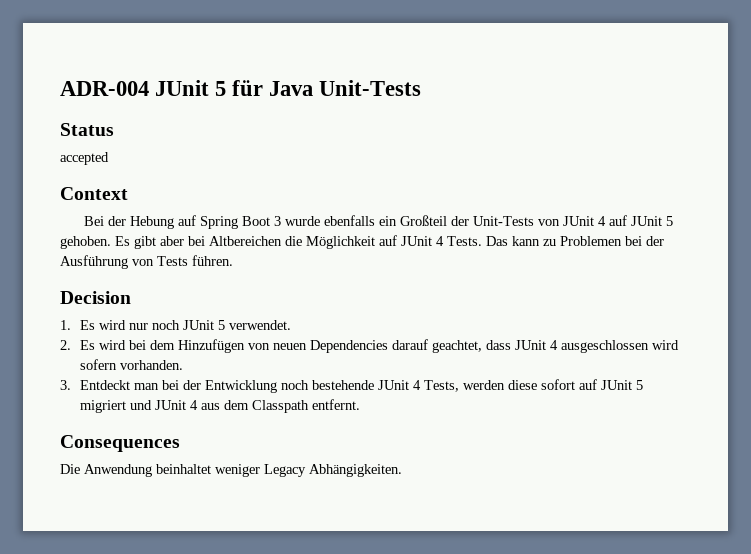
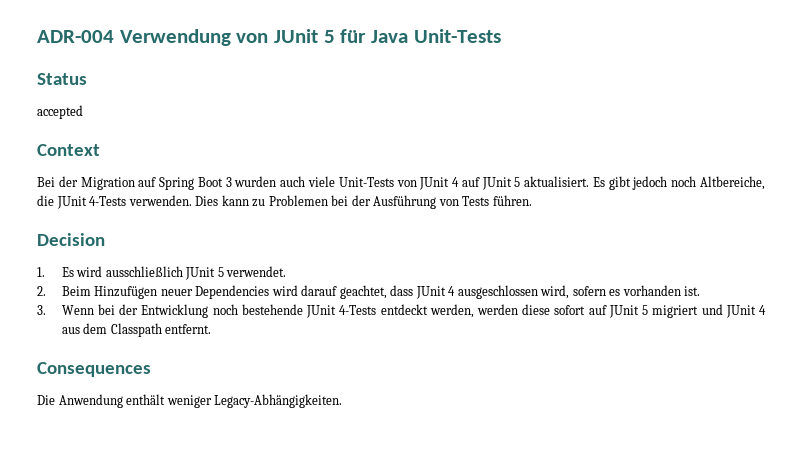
- ADR-004 JUnit 5 für Java Unit-Tests
+ ADR-004 Verwendung von JUnit 5 für Java Unit-Tests
- Bei der Hebung auf Spring Boot 3 wurde ebenfalls ein Großteil der Unit-Tests von JUnit 4 auf JUnit 5 gehoben.
+ Bei der Migration auf Spring Boot 3 wurden auch viele Unit-Tests von JUnit 4 auf JUnit 5 aktualisiert.
- Es gibt aber bei Altbereichen die Möglichkeit auf JUnit 4 Tests. Das kann zu Problemen bei der Ausführung von Tests führen.
+ Es gibt jedoch noch Altbereiche, die JUnit 4-Tests verwenden. Dies kann zu Problemen bei der Ausführung von Tests führen.
- 1. Es wird nur noch JUnit 5 verwendet.
+ 1. Es wird ausschließlich JUnit 5 verwendet.
- 2. Es wird bei dem Hinzufügen von neuen Dependencies darauf geachtet, dass JUnit 4 ausgeschlossen wird sofern vorhanden.
+ 2. Beim Hinzufügen neuer Dependencies wird darauf geachtet, dass JUnit 4 ausgeschlossen wird, sofern es vorhanden ist.
- 3. Entdeckt man bei der Entwicklung noch bestehende JUnit 4 Tests, werden diese sofort auf JUnit 5 migriert und JUnit 4 aus dem Classpath entfernt.
+ 3. Wenn bei der Entwicklung noch bestehende JUnit 4-Tests entdeckt werden, werden diese sofort auf JUnit 5 migriert und JUnit 4 aus dem Classpath entfernt.
- Die Anwendung beinhaltet weniger Legacy Abhängigkeiten.
+ Die Anwendung enthält weniger Legacy-Abhängigkeiten.

